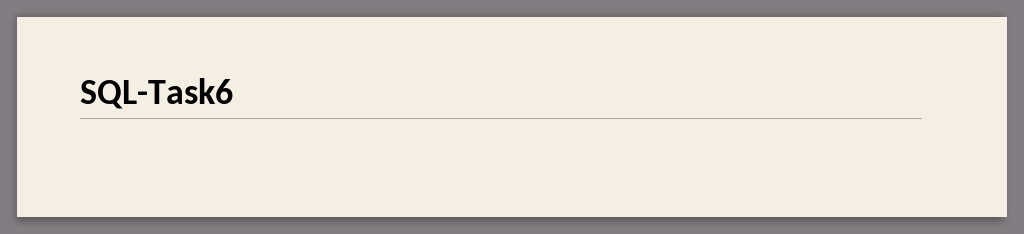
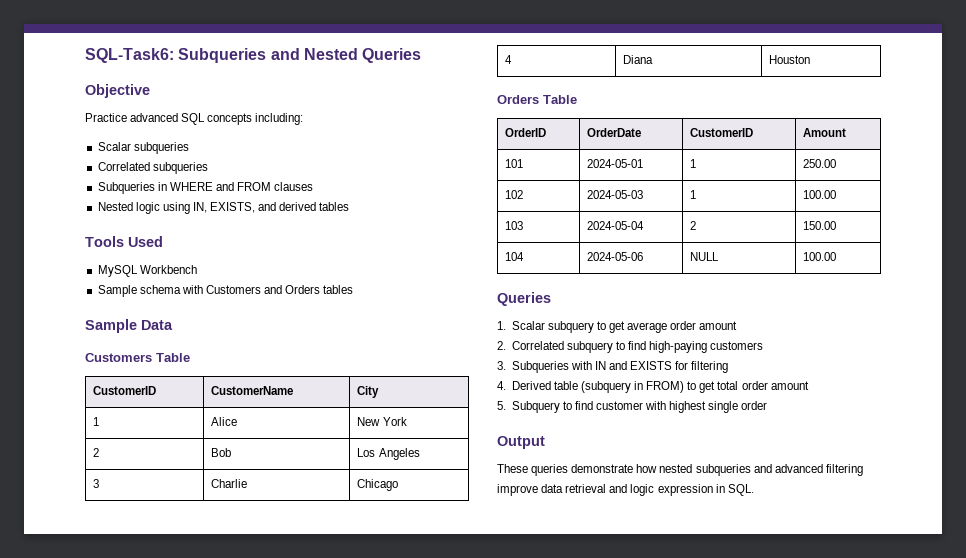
- SQL-Task6
+ SQL-Task6: Subqueries and Nested Queries
+ Objective
+ Practice advanced SQL concepts including:
+ Scalar subqueries
+ Correlated subqueries
+ Subqueries in WHERE and FROM clauses
+ Nested logic using IN, EXISTS, and derived tables
+ Tools Used
+ MySQL Workbench
+ Sample schema with Customers and Orders tables
+ Sample Data
+ Customers Table
+ CustomerID | CustomerName | City
+ 1 | Alice | New York
+ 2 | Bob | Los Angeles
+ 3 | Charlie | Chicago
+ 4 | Diana | Houston
+ Orders Table
+ OrderID | OrderDate | CustomerID | Amount
+ 101 | 2024-05-01 | 1 | 250.00
+ 102 | 2024-05-03 | 1 | 100.00
+ 103 | 2024-05-04 | 2 | 150.00
+ 104 | 2024-05-06 | NULL | 100.00
+ Queries
+ 1. Scalar subquery to get average order amount
+ 2. Correlated subquery to find high-paying customers
+ 3. Subqueries with IN and EXISTS for filtering
+ 4. Derived table (subquery in FROM) to get total order amount
+ 5. Subquery to find customer with highest single order
+ Output
+ These queries demonstrate how nested subqueries and advanced filtering improve data retrieval and logic expression in SQL.

